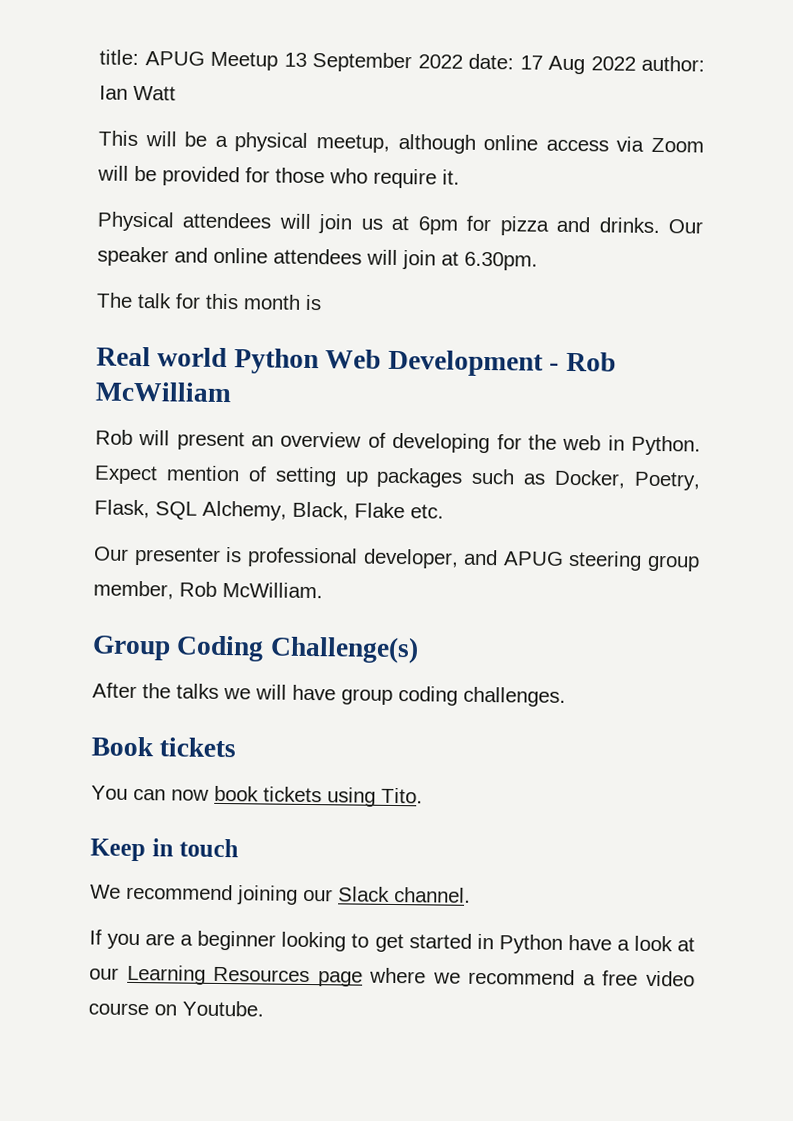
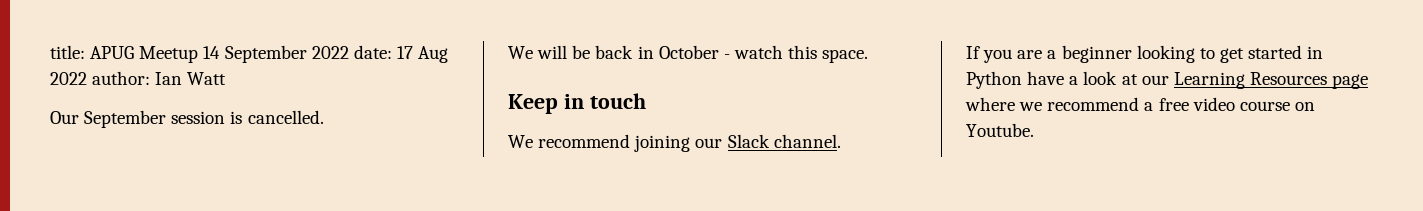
- title: APUG Meetup 13 September 2022 date: 17 Aug 2022 author: Ian Watt
+ title: APUG Meetup 14 September 2022 date: 17 Aug 2022 author: Ian Watt
- This will be a physical meetup, although online access via Zoom will be provided for those who require it.
- Physical attendees will join us at 6pm for pizza and drinks. Our speaker and online attendees will join at 6.30pm.
- The talk for this month is
- Real world Python Web Development - Rob McWilliam
- Rob will present an overview of developing for the web in Python. Expect mention of setting up packages such as Docker, Poetry, Flask, SQL Alchemy, Black, Flake etc.
- Our presenter is professional developer, and APUG steering group member, Rob McWilliam.
- Group Coding Challenge(s)
- After the talks we will have group coding challenges.
- Book tickets
- You can now book tickets using Tito.
+ Our September session is cancelled.
+ We will be back in October - watch this space.

